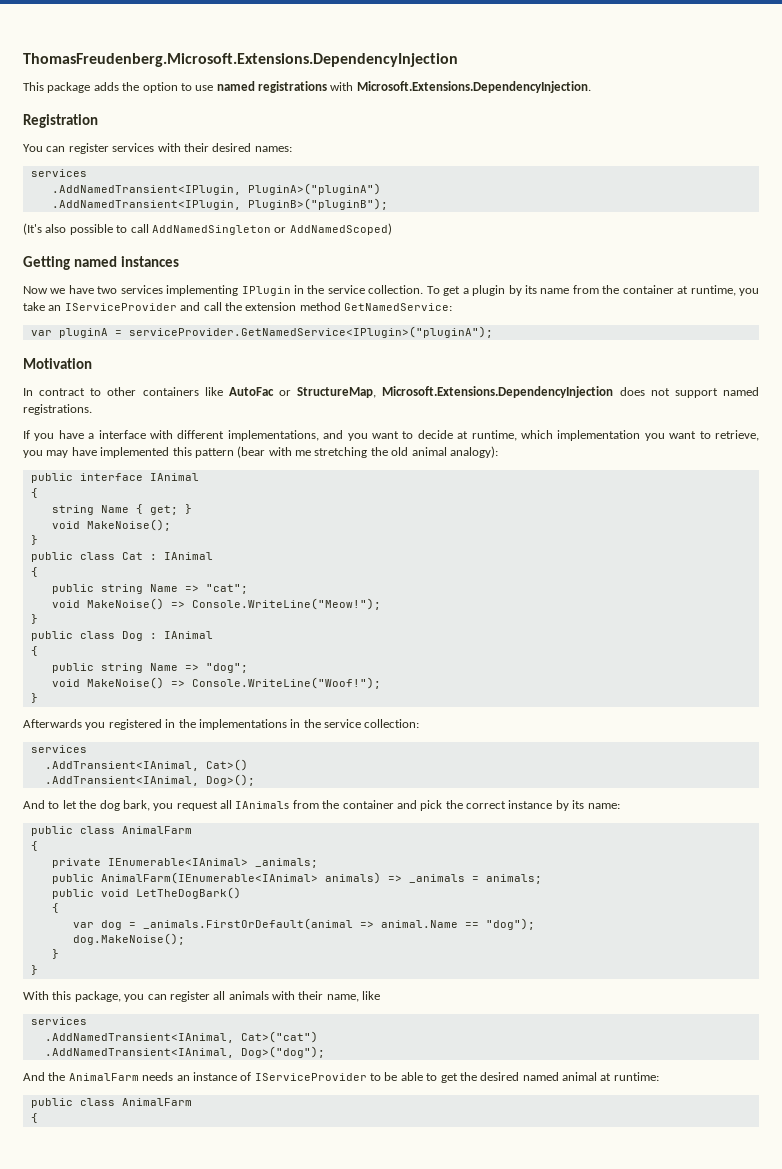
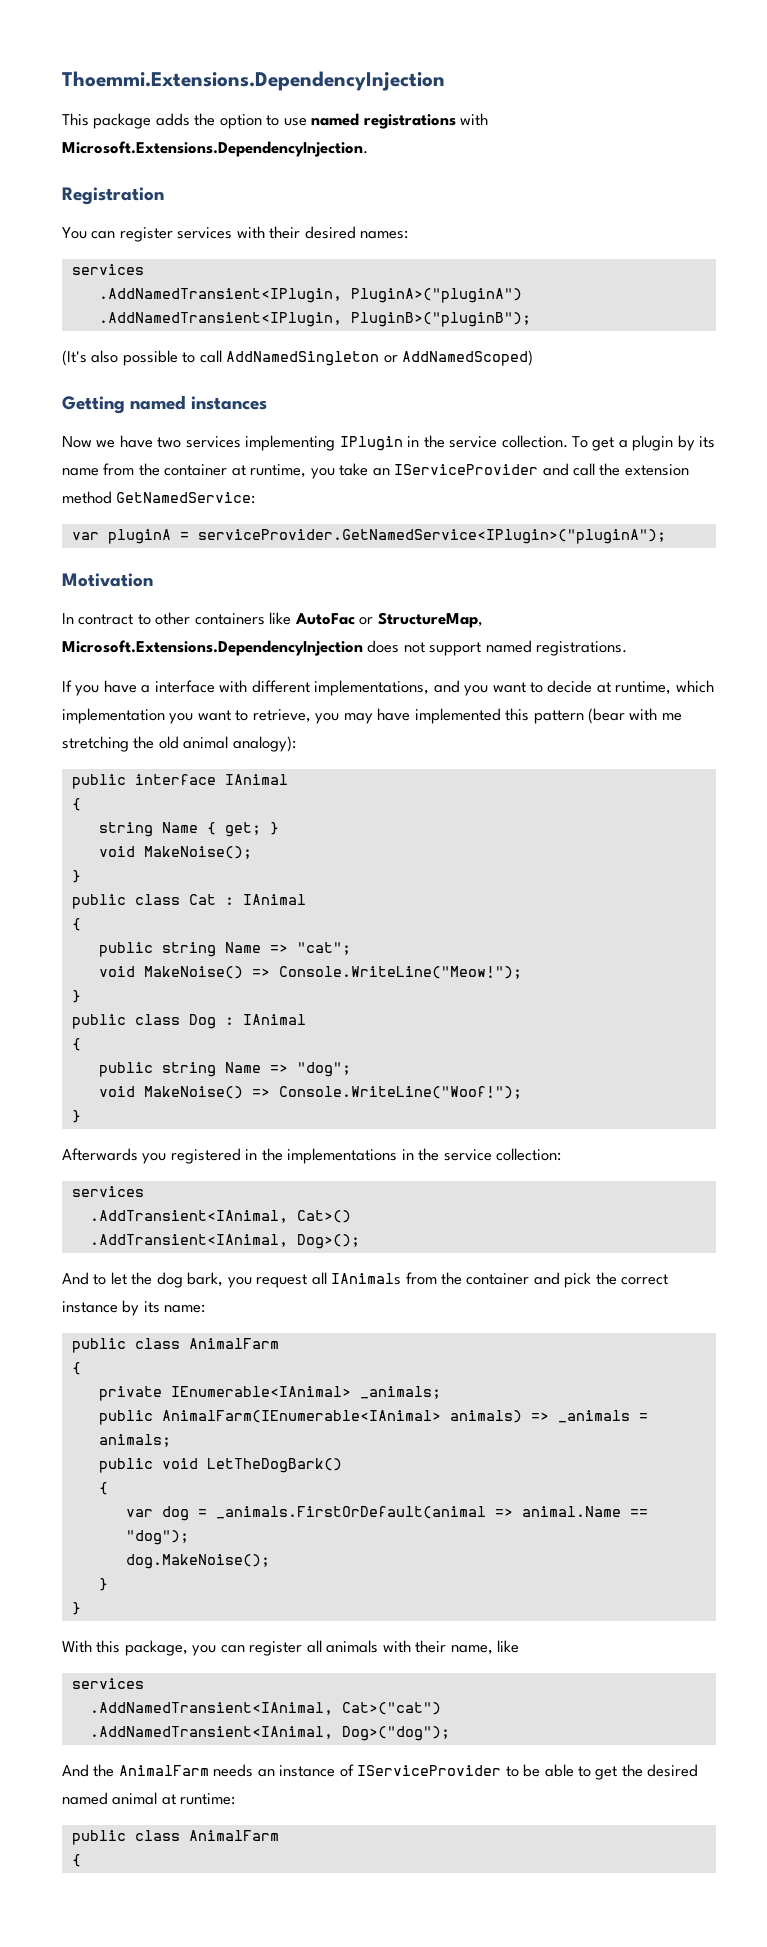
- ThomasFreudenberg.Microsoft.Extensions.DependencyInjection
+ Thoemmi.Extensions.DependencyInjection

